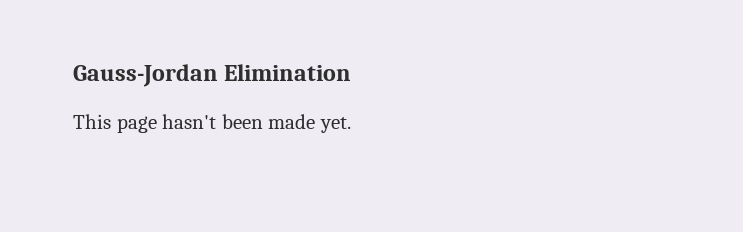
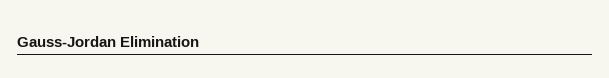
- This page hasn't been made yet.

